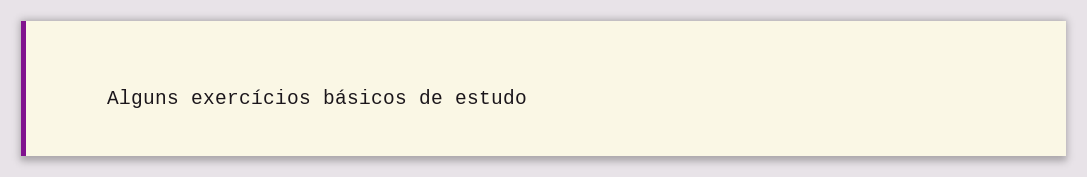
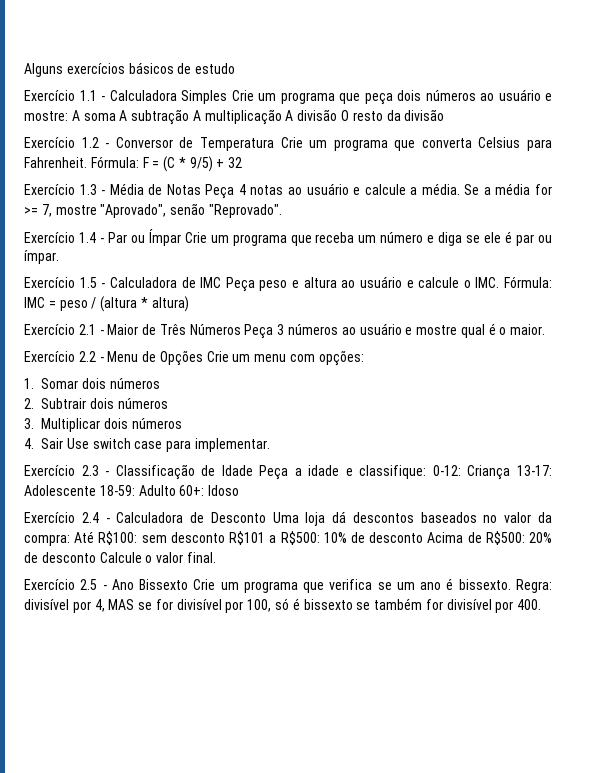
+ Exercício 1.1 - Calculadora Simples Crie um programa que peça dois números ao usuário e mostre: A soma A subtração A multiplicação A divisão O resto da divisão
+ Exercício 1.2 - Conversor de Temperatura Crie um programa que converta Celsius para Fahrenheit. Fórmula: F = (C * 9/5) + 32
+ Exercício 1.3 - Média de Notas Peça 4 notas ao usuário e calcule a média. Se a média for >= 7, mostre "Aprovado", senão "Reprovado".
+ Exercício 1.4 - Par ou Ímpar Crie um programa que receba um número e diga se ele é par ou ímpar.
+ Exercício 1.5 - Calculadora de IMC Peça peso e altura ao usuário e calcule o IMC. Fórmula: IMC = peso / (altura * altura)
+ Exercício 2.1 - Maior de Três Números Peça 3 números ao usuário e mostre qual é o maior.
+ Exercício 2.2 - Menu de Opções Crie um menu com opções:
+ 1. Somar dois números
+ 2. Subtrair dois números
+ 3. Multiplicar dois números
+ 4. Sair Use switch case para implementar.
+ Exercício 2.3 - Classificação de Idade Peça a idade e classifique: 0-12: Criança 13-17: Adolescente 18-59: Adulto 60+: Idoso
+ Exercício 2.4 - Calculadora de Desconto Uma loja dá descontos baseados no valor da compra: Até R$100: sem desconto R$101 a R$500: 10% de desconto Acima de R$500: 20% de desconto Calcule o valor final.
+ Exercício 2.5 - Ano Bissexto Crie um programa que verifica se um ano é bissexto. Regra: divisível por 4, MAS se for divisível por 100, só é bissexto se também for divisível por 400.

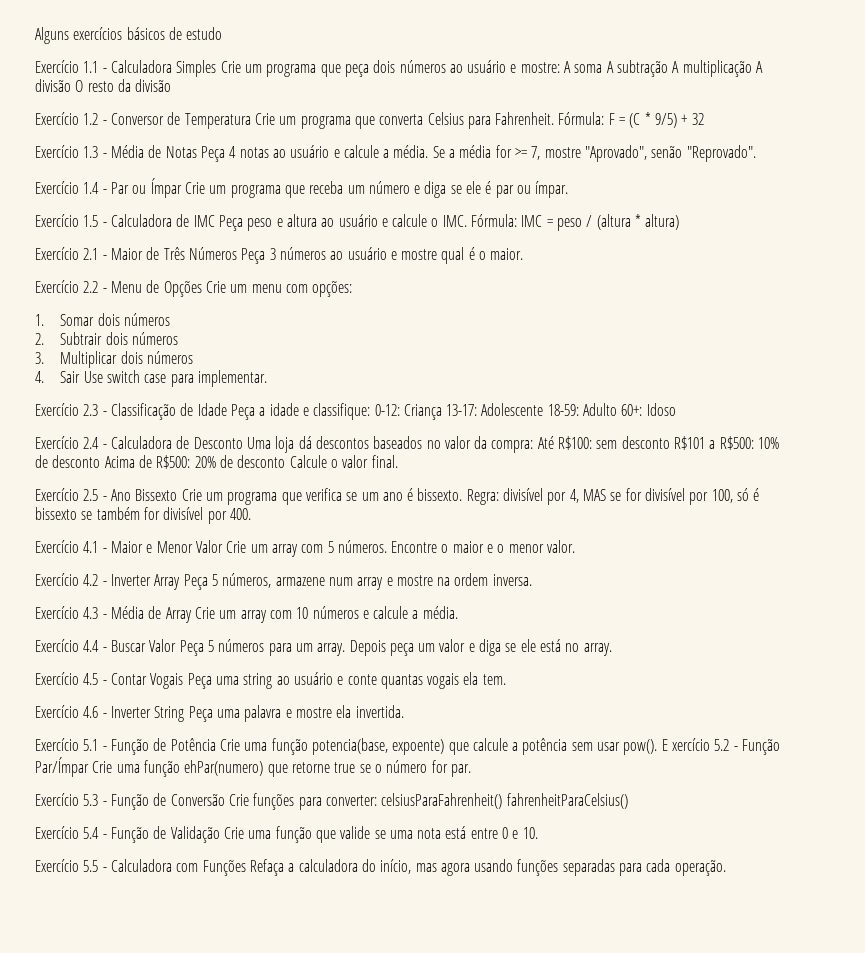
+ Exercício 4.1 - Maior e Menor Valor Crie um array com 5 números. Encontre o maior e o menor valor.
+ Exercício 4.2 - Inverter Array Peça 5 números, armazene num array e mostre na ordem inversa.
+ Exercício 4.3 - Média de Array Crie um array com 10 números e calcule a média.
+ Exercício 4.4 - Buscar Valor Peça 5 números para um array. Depois peça um valor e diga se ele está no array.
+ Exercício 4.5 - Contar Vogais Peça uma string ao usuário e conte quantas vogais ela tem.
+ Exercício 4.6 - Inverter String Peça uma palavra e mostre ela invertida.
+ Exercício 5.1 - Função de Potência Crie uma função potencia(base, expoente) que calcule a potência sem usar pow(). E xercício 5.2 - Função Par/Ímpar Crie uma função ehPar(numero) que retorne true se o número for par.
+ Exercício 5.3 - Função de Conversão Crie funções para converter: celsiusParaFahrenheit() fahrenheitParaCelsius()
+ Exercício 5.4 - Função de Validação Crie uma função que valide se uma nota está entre 0 e 10.
+ Exercício 5.5 - Calculadora com Funções Refaça a calculadora do início, mas agora usando funções separadas para cada operação.

